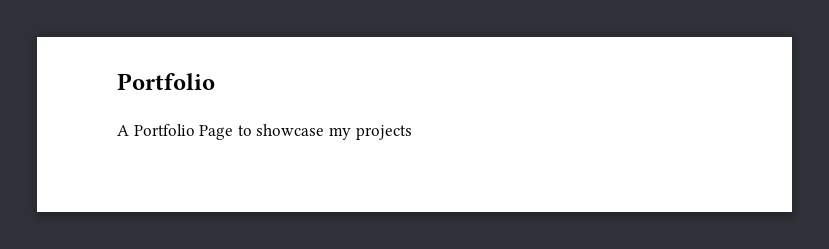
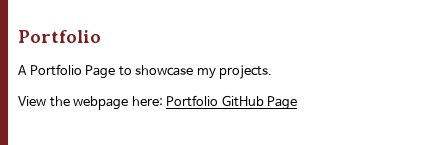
- A Portfolio Page to showcase my projects
+ A Portfolio Page to showcase my projects.
+ View the webpage here: Portfolio GitHub Page

